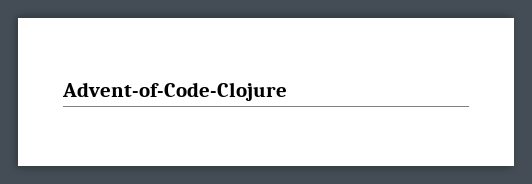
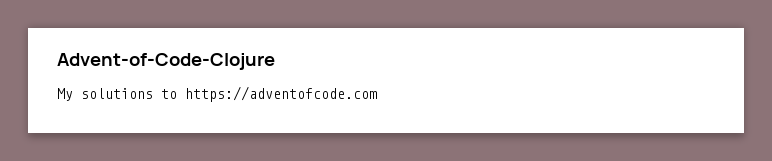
+ My solutions to https://adventofcode.com

